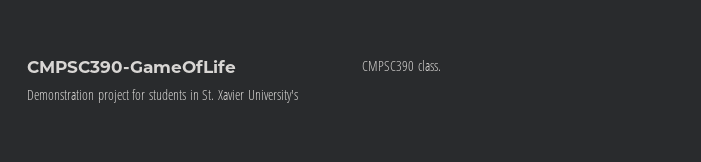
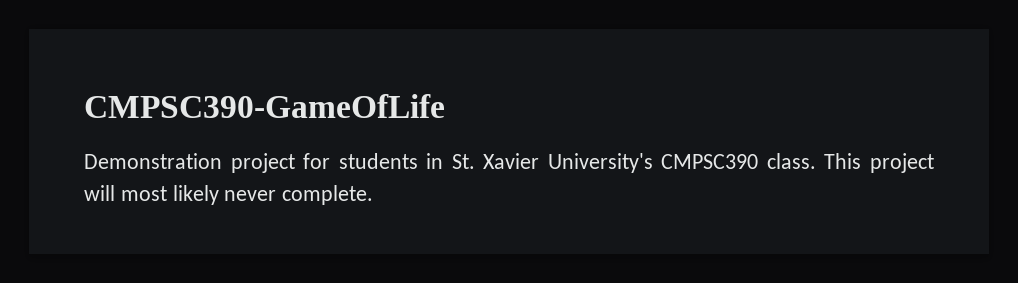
+ This project will most likely never complete.

